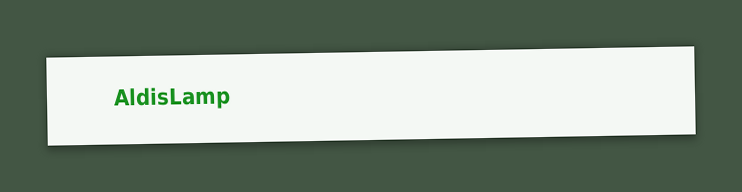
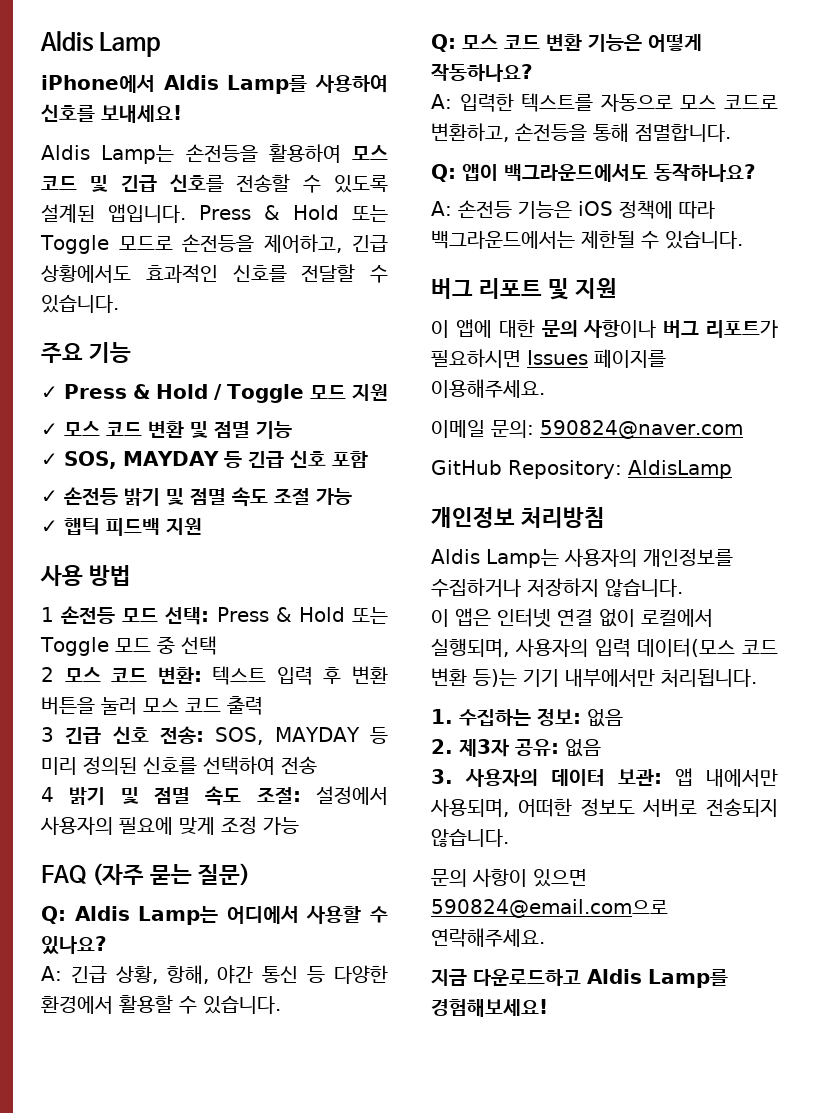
- AldisLamp
+ Aldis Lamp
+ iPhone에서 Aldis Lamp를 사용하여 신호를 보내세요!
+ Aldis Lamp는 손전등을 활용하여 모스 코드 및 긴급 신호를 전송할 수 있도록 설계된 앱입니다. Press & Hold 또는 Toggle 모드로 손전등을 제어하고, 긴급 상황에서도 효과적인 신호를 전달할 수 있습니다.
+ 주요 기능
+ ✓ Press & Hold / Toggle 모드 지원
+ ✓ 모스 코드 변환 및 점멸 기능
+ ✓ SOS, MAYDAY 등 긴급 신호 포함
+ ✓ 손전등 밝기 및 점멸 속도 조절 가능
+ ✓ 햅틱 피드백 지원
+ 사용 방법
+ 1 손전등 모드 선택: Press & Hold 또는 Toggle 모드 중 선택
+ 2 모스 코드 변환: 텍스트 입력 후 변환 버튼을 눌러 모스 코드 출력
+ 3 긴급 신호 전송: SOS, MAYDAY 등 미리 정의된 신호를 선택하여 전송
+ 4 밝기 및 점멸 속도 조절: 설정에서 사용자의 필요에 맞게 조정 가능
+ FAQ (자주 묻는 질문)
+ Q: Aldis Lamp는 어디에서 사용할 수 있나요?
+ A: 긴급 상황, 항해, 야간 통신 등 다양한 환경에서 활용할 수 있습니다.
+ Q: 모스 코드 변환 기능은 어떻게 작동하나요?
+ A: 입력한 텍스트를 자동으로 모스 코드로 변환하고, 손전등을 통해 점멸합니다.
+ Q: 앱이 백그라운드에서도 동작하나요?
+ A: 손전등 기능은 iOS 정책에 따라 백그라운드에서는 제한될 수 있습니다.
+ 버그 리포트 및 지원
+ 이 앱에 대한 문의 사항이나 버그 리포트가 필요하시면 Issues 페이지를 이용해주세요.
+ 이메일 문의: 590824@naver.com
+ GitHub Repository: AldisLamp
+ 개인정보 처리방침
+ Aldis Lamp는 사용자의 개인정보를 수집하거나 저장하지 않습니다.
+ 이 앱은 인터넷 연결 없이 로컬에서 실행되며, 사용자의 입력 데이터(모스 코드 변환 등)는 기기 내부에서만 처리됩니다.
+ 1. 수집하는 정보: 없음
+ 2. 제3자 공유: 없음
+ 3. 사용자의 데이터 보관: 앱 내에서만 사용되며, 어떠한 정보도 서버로 전송되지 않습니다.
+ 문의 사항이 있으면 590824@email.com으로 연락해주세요.
+ 지금 다운로드하고 Aldis Lamp를 경험해보세요!

